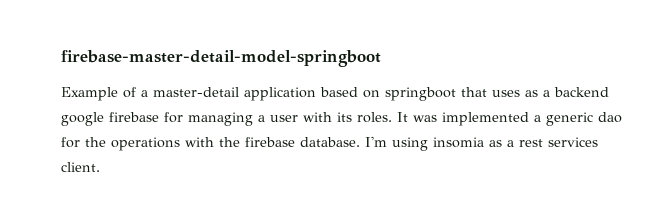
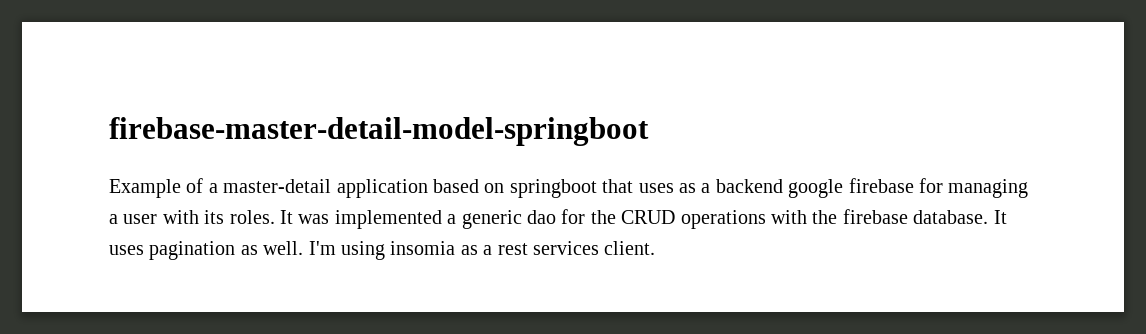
- It was implemented a generic dao for the operations with the firebase database.
+ It was implemented a generic dao for the CRUD operations with the firebase database.
+ It uses pagination as well.

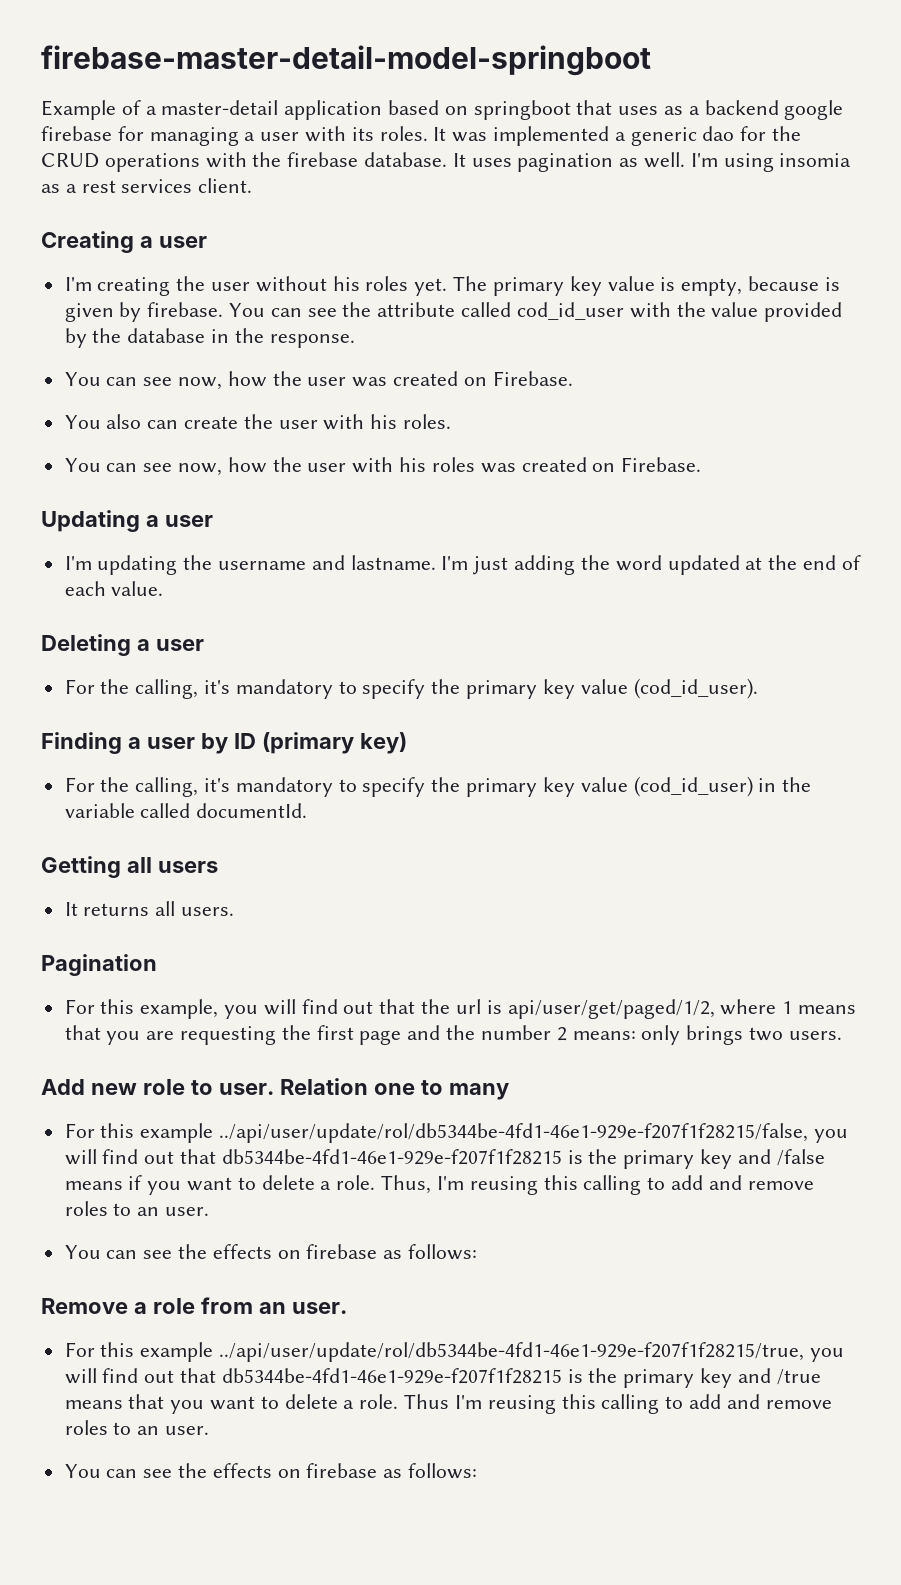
+ Creating a user
+ I'm creating the user without his roles yet. The primary key value is empty, because is given by firebase. You can see the attribute called cod_id_user with the value provided by the database in the response.
+ You can see now, how the user was created on Firebase.
+ You also can create the user with his roles.
+ You can see now, how the user with his roles was created on Firebase.
+ Updating a user
+ I'm updating the username and lastname. I'm just adding the word updated at the end of each value.
+ Deleting a user
+ For the calling, it's mandatory to specify the primary key value (cod_id_user).
+ Finding a user by ID (primary key)
+ For the calling, it's mandatory to specify the primary key value (cod_id_user) in the variable called documentId.
+ Getting all users
+ It returns all users.
+ Pagination
+ For this example, you will find out that the url is api/user/get/paged/1/2, where 1 means that you are requesting the first page and the number 2 means: only brings two users.
+ Add new role to user. Relation one to many
+ For this example ../api/user/update/rol/db5344be-4fd1-46e1-929e-f207f1f28215/false, you will find out that db5344be-4fd1-46e1-929e-f207f1f28215 is the primary key and /false means if you want to delete a role. Thus, I'm reusing this calling to add and remove roles to an user.
+ You can see the effects on firebase as follows:
+ Remove a role from an user.
+ For this example ../api/user/update/rol/db5344be-4fd1-46e1-929e-f207f1f28215/true, you will find out that db5344be-4fd1-46e1-929e-f207f1f28215 is the primary key and /true means that you want to delete a role. Thus I'm reusing this calling to add and remove roles to an user.
+ You can see the effects on firebase as follows:

